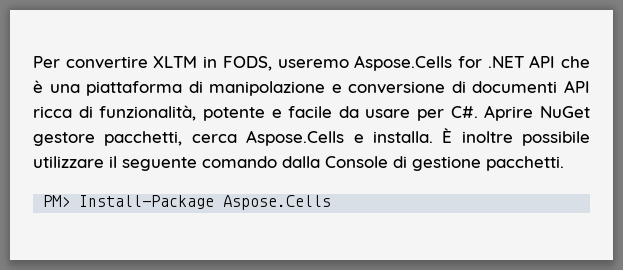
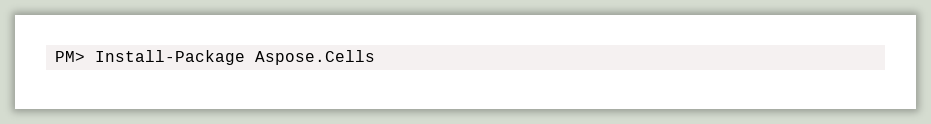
- Per convertire XLTM in FODS, useremo Aspose.Cells for .NET API che è una piattaforma di manipolazione e conversione di documenti API ricca di funzionalità, potente e facile da usare per C#. Aprire NuGet gestore pacchetti, cerca Aspose.Cells e installa. È inoltre possibile utilizzare il seguente comando dalla Console di gestione pacchetti.

